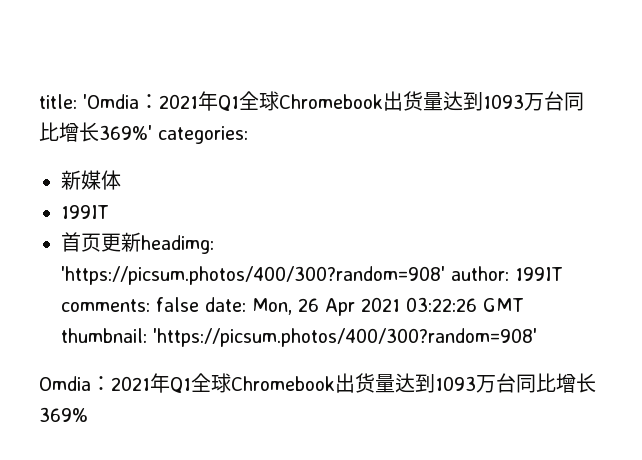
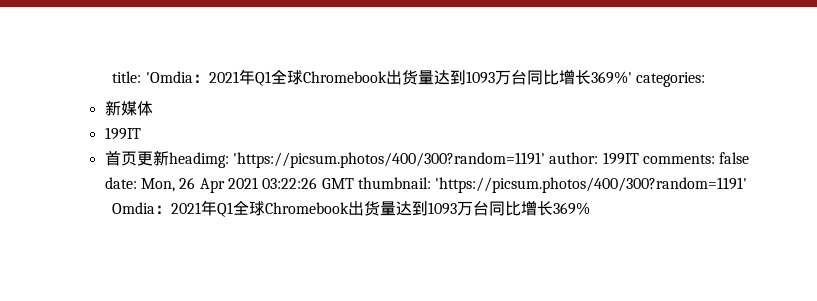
- 首页更新headimg: 'https://picsum.photos/400/300?random=908' author: 199IT comments: false date: Mon, 26 Apr 2021 03:22:26 GMT thumbnail: 'https://picsum.photos/400/300?random=908'
+ 首页更新headimg: 'https://picsum.photos/400/300?random=1191' author: 199IT comments: false date: Mon, 26 Apr 2021 03:22:26 GMT thumbnail: 'https://picsum.photos/400/300?random=1191'

